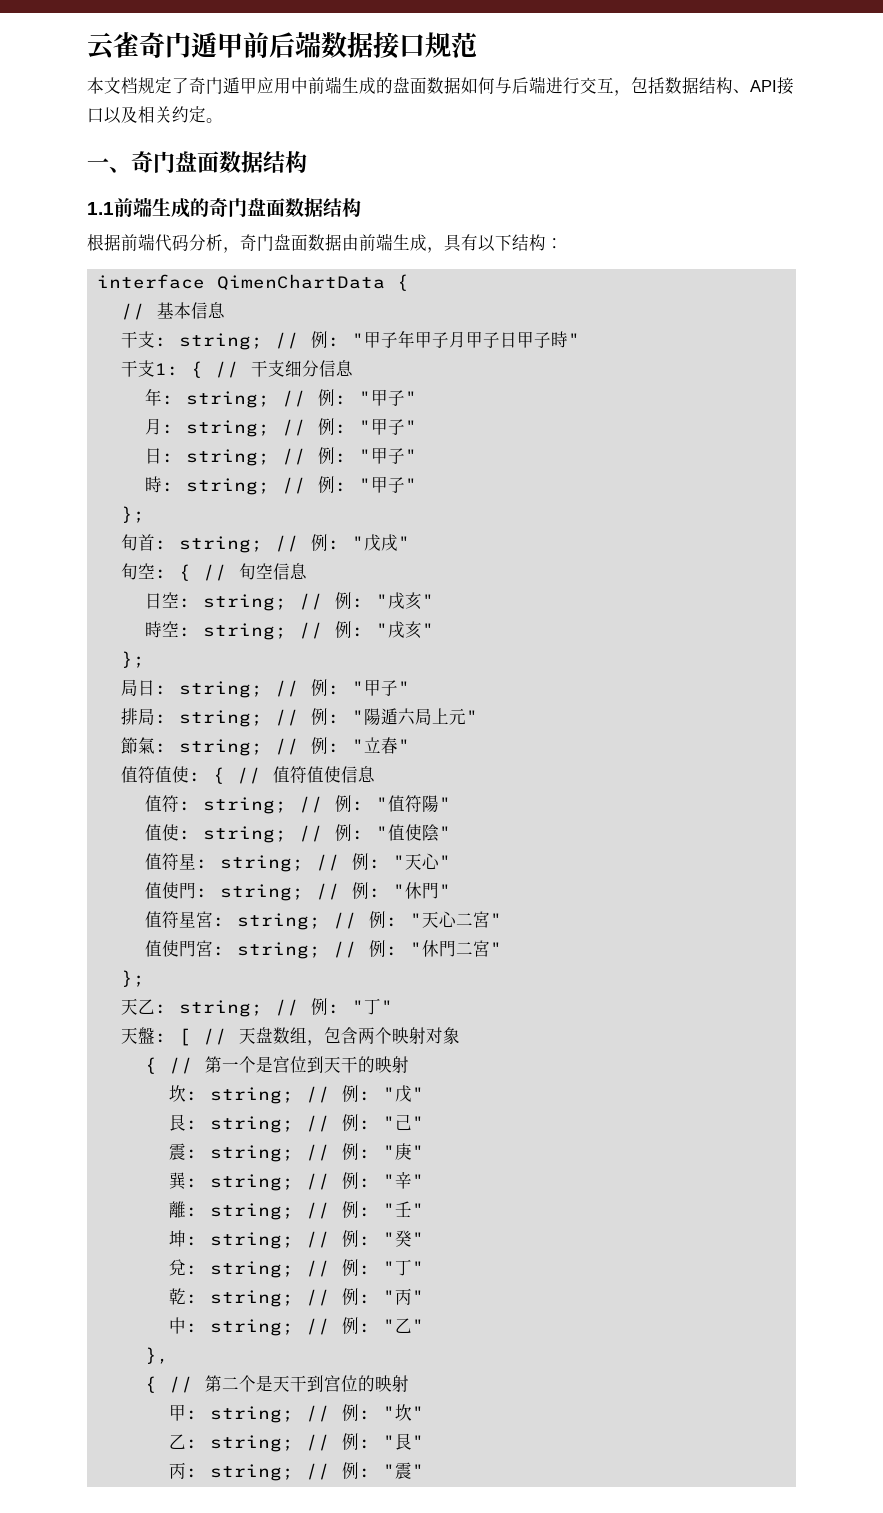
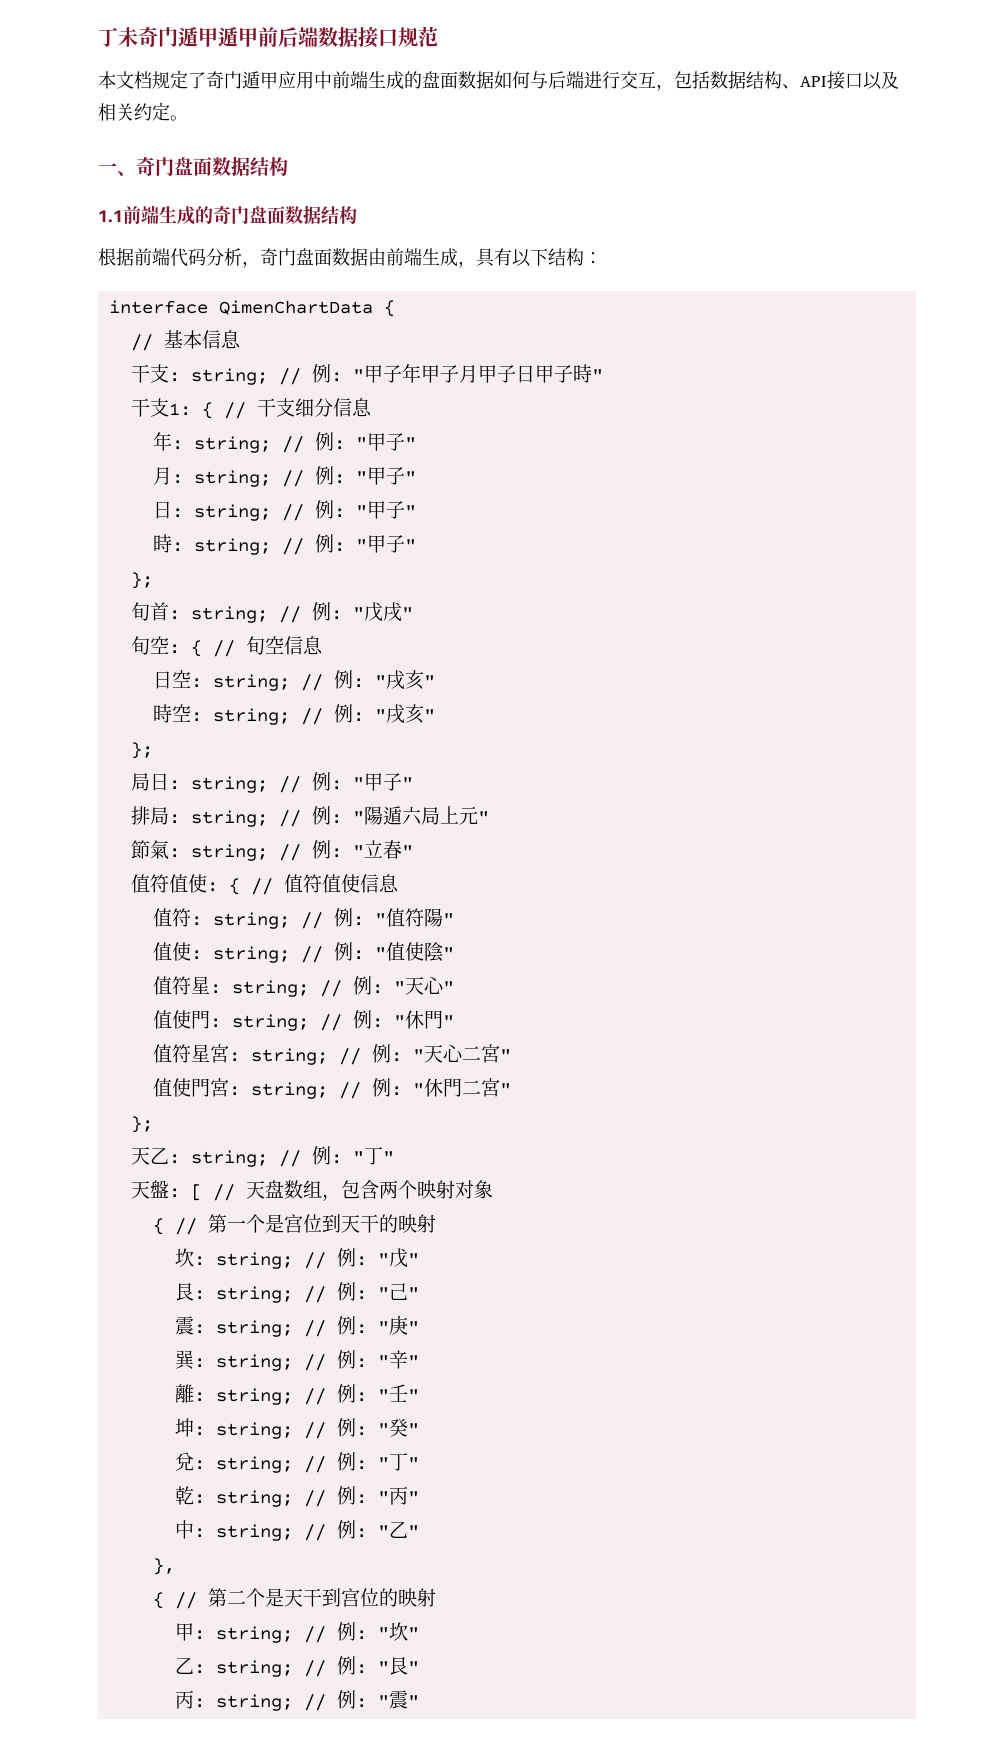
- 云雀奇门遁甲前后端数据接口规范
+ 丁未奇门遁甲遁甲前后端数据接口规范

